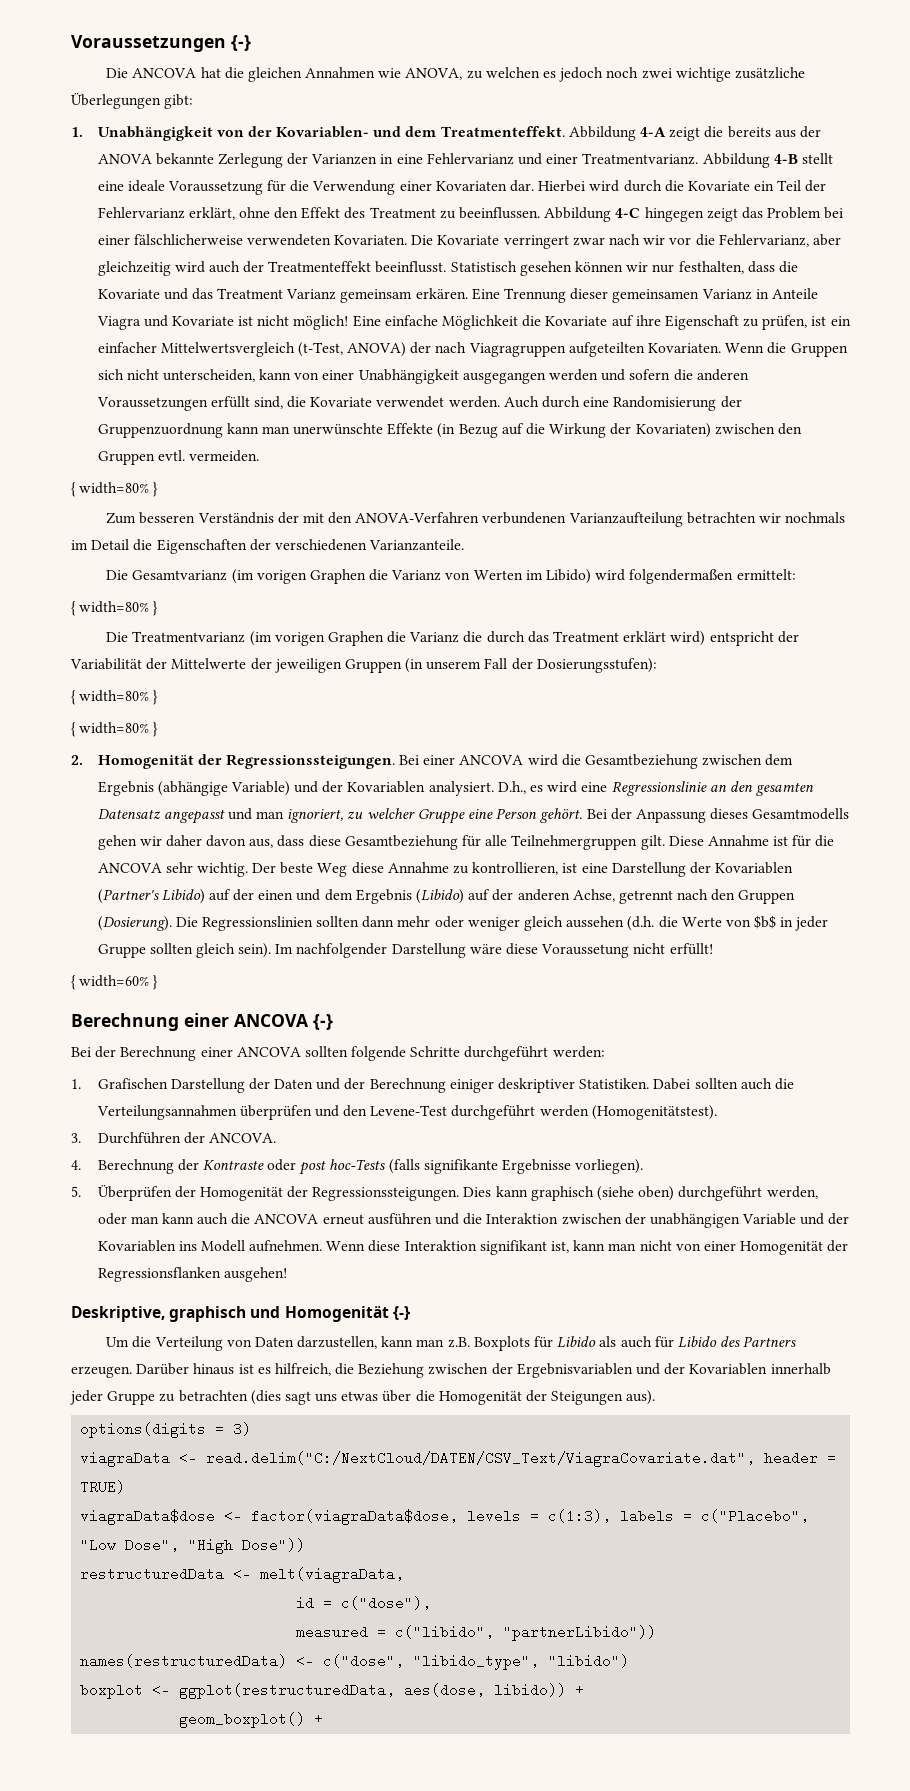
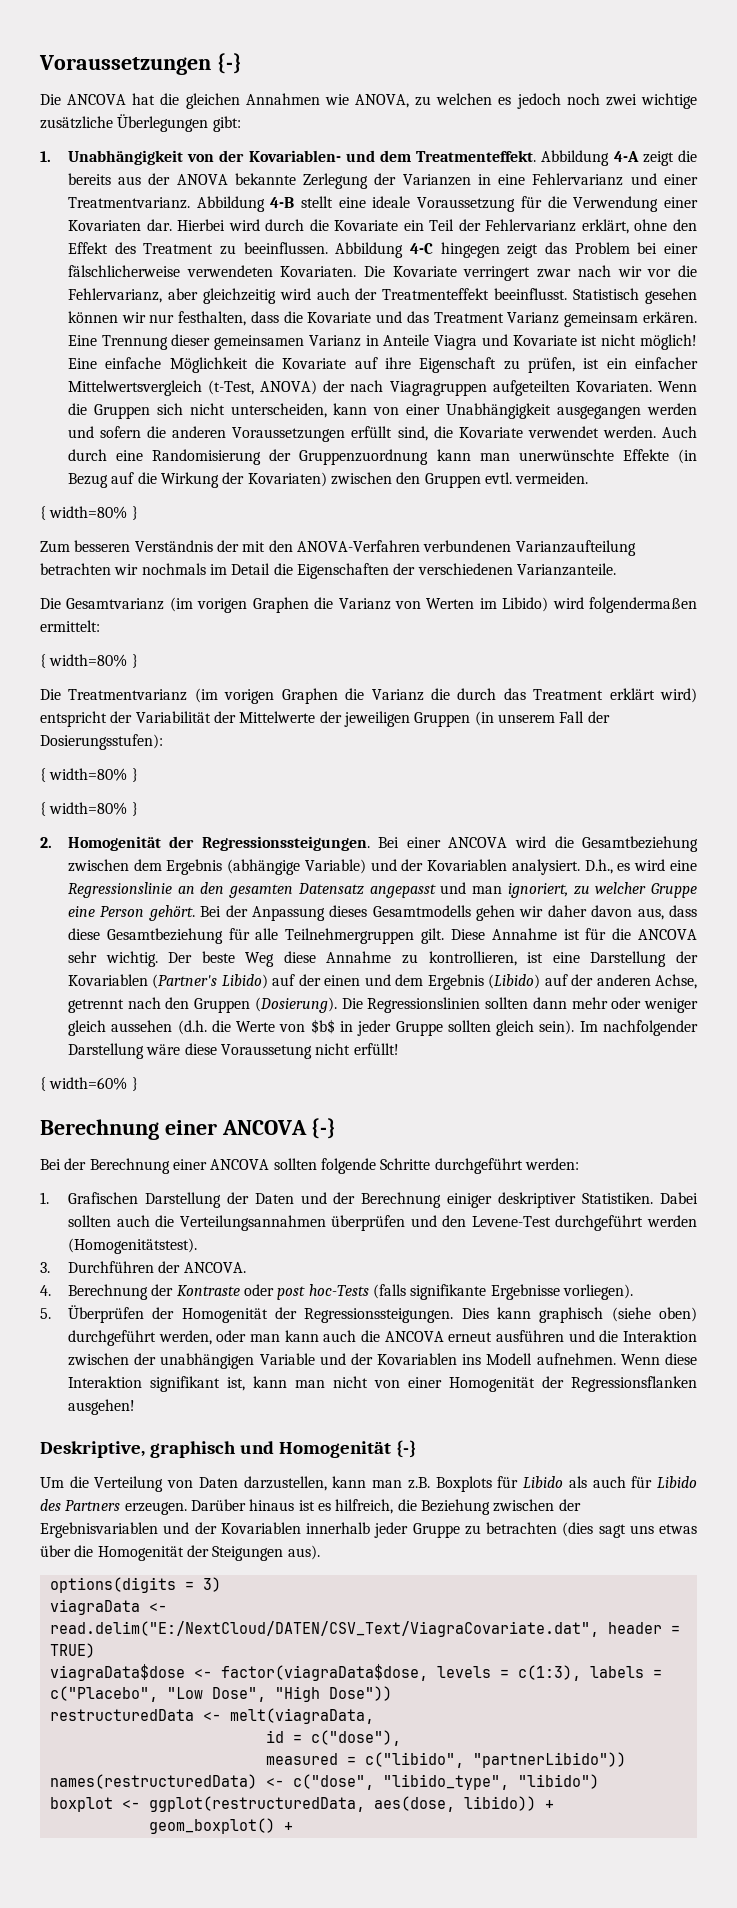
- viagraData <- read.delim("C:/NextCloud/DATEN/CSV_Text/ViagraCovariate.dat", header = TRUE)
+ viagraData <- read.delim("E:/NextCloud/DATEN/CSV_Text/ViagraCovariate.dat", header = TRUE)

